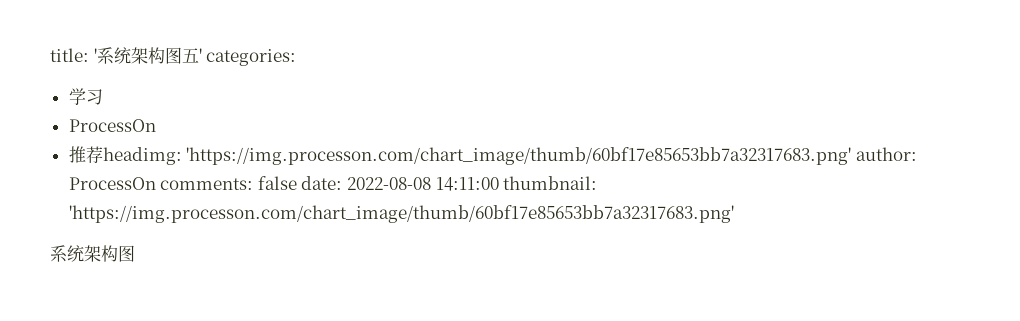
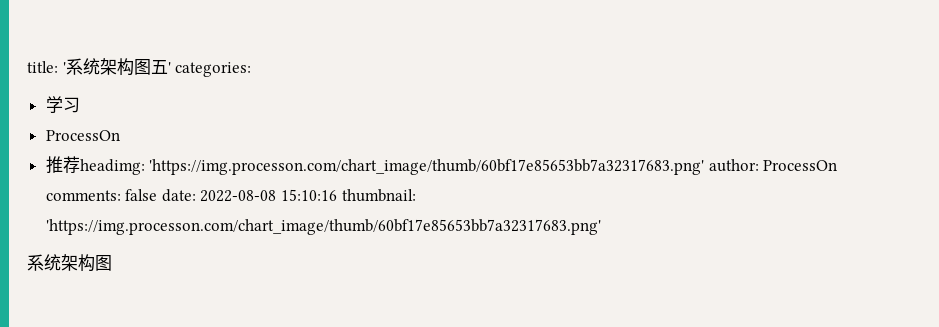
- 推荐headimg: 'https://img.processon.com/chart_image/thumb/60bf17e85653bb7a32317683.png' author: ProcessOn comments: false date: 2022-08-08 14:11:00 thumbnail: 'https://img.processon.com/chart_image/thumb/60bf17e85653bb7a32317683.png'
+ 推荐headimg: 'https://img.processon.com/chart_image/thumb/60bf17e85653bb7a32317683.png' author: ProcessOn comments: false date: 2022-08-08 15:10:16 thumbnail: 'https://img.processon.com/chart_image/thumb/60bf17e85653bb7a32317683.png'

